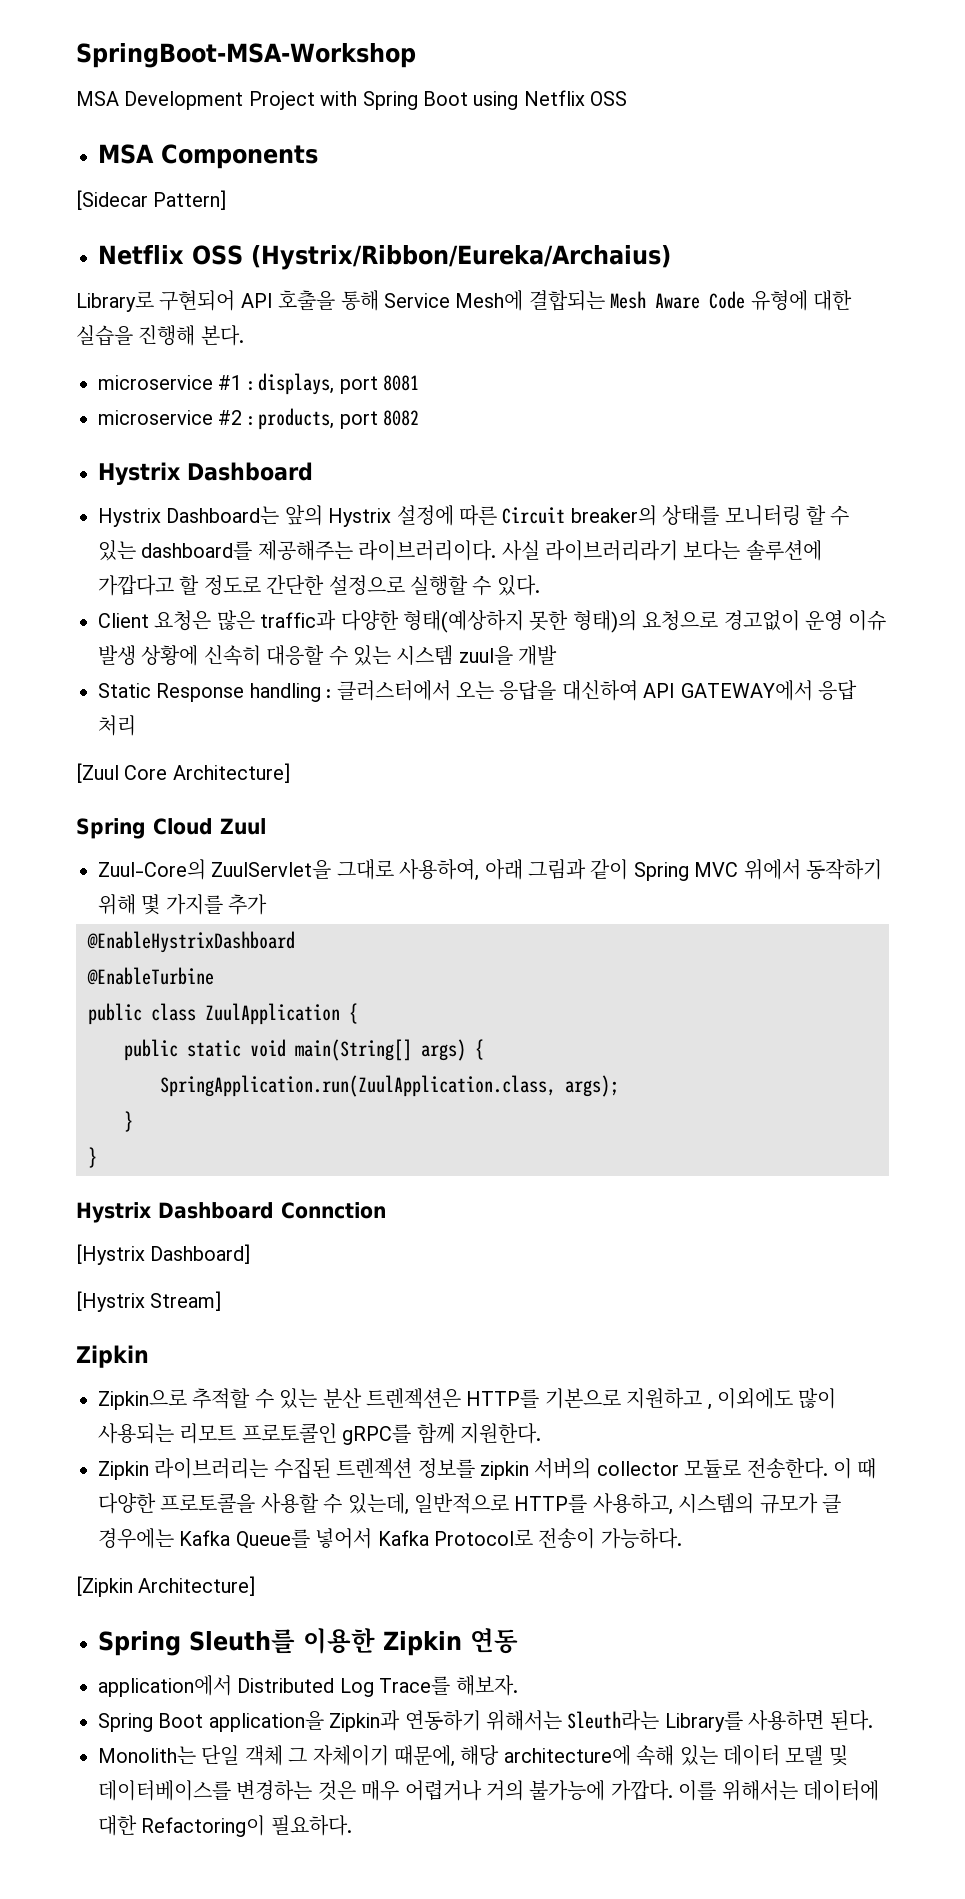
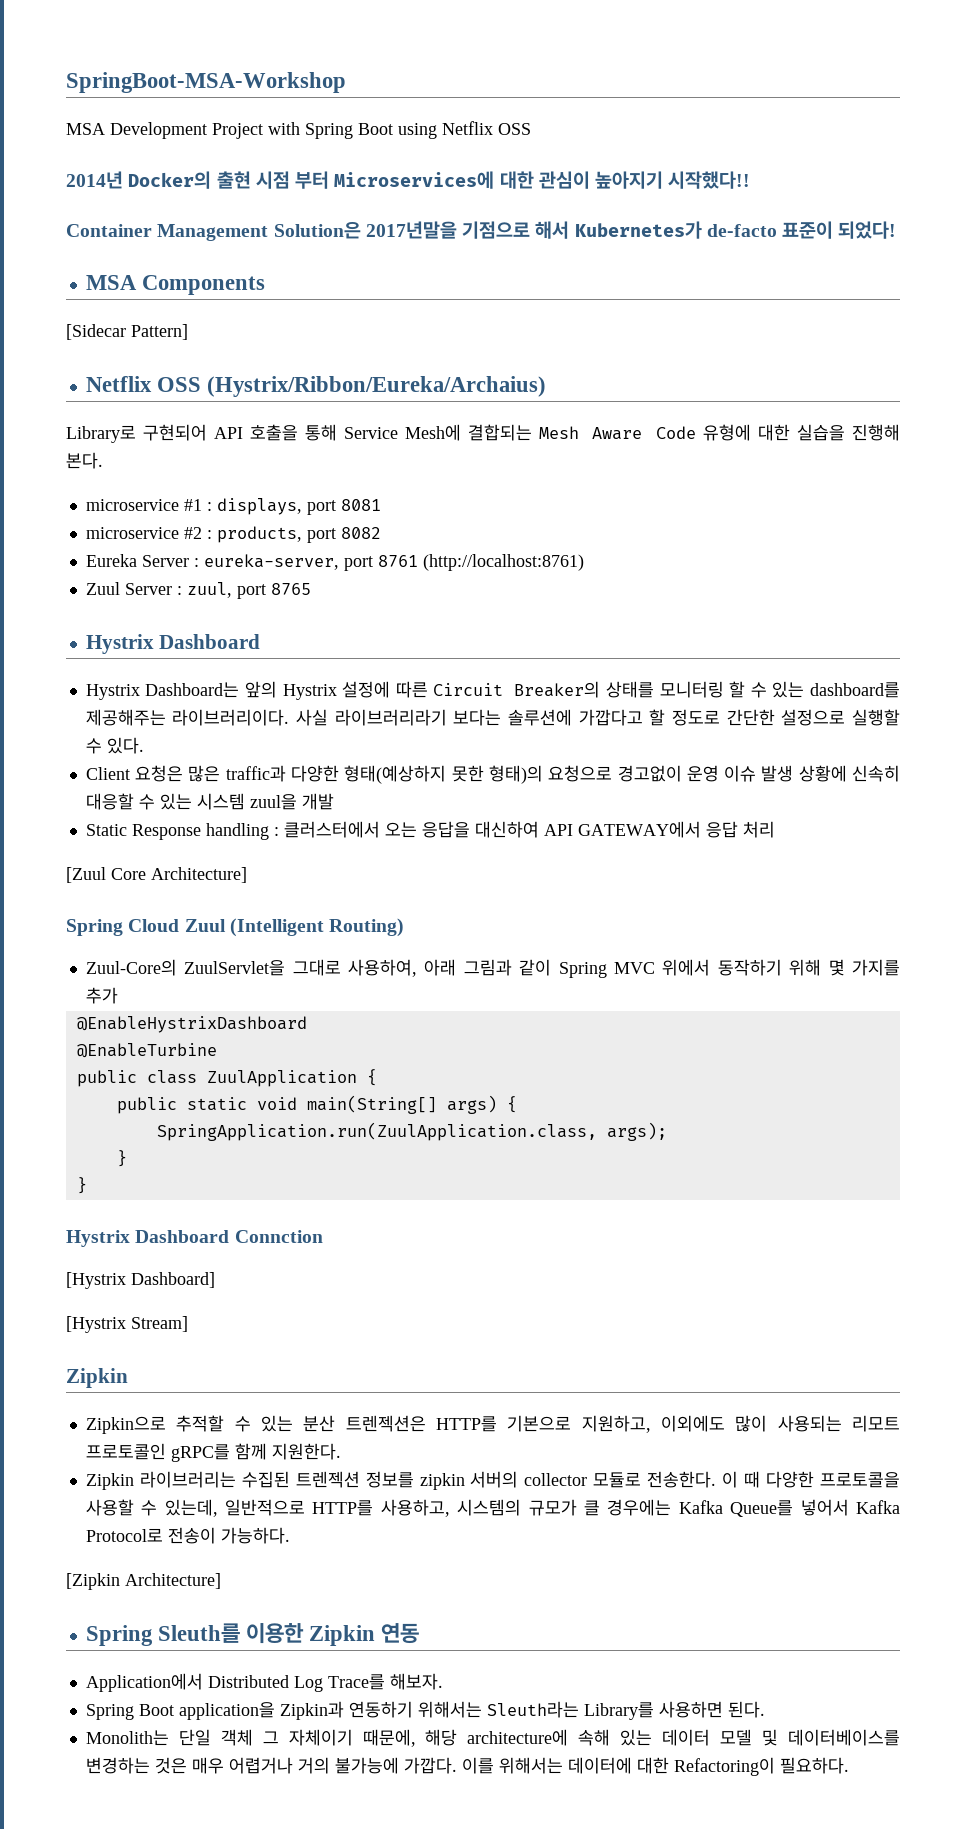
+ 2014년 Docker의 출현 시점 부터 Microservices에 대한 관심이 높아지기 시작했다!!
+ Container Management Solution은 2017년말을 기점으로 해서 Kubernetes가 de-facto 표준이 되었다!
+ Eureka Server : eureka-server, port 8761 (http://localhost:8761)
+ Zuul Server : zuul, port 8765
- Hystrix Dashboard는 앞의 Hystrix 설정에 따른 Circuit breaker의 상태를 모니터링 할 수 있는 dashboard를 제공해주는 라이브러리이다.
+ Hystrix Dashboard는 앞의 Hystrix 설정에 따른 Circuit Breaker의 상태를 모니터링 할 수 있는 dashboard를 제공해주는 라이브러리이다.
- Spring Cloud Zuul
+ Spring Cloud Zuul (Intelligent Routing)
- Zipkin으로 추적할 수 있는 분산 트렌젝션은 HTTP를 기본으로 지원하고 , 이외에도 많이 사용되는 리모트 프로토콜인 gRPC를 함께 지원한다.
+ Zipkin으로 추적할 수 있는 분산 트렌젝션은 HTTP를 기본으로 지원하고, 이외에도 많이 사용되는 리모트 프로토콜인 gRPC를 함께 지원한다.
- application에서 Distributed Log Trace를 해보자.
+ Application에서 Distributed Log Trace를 해보자.

